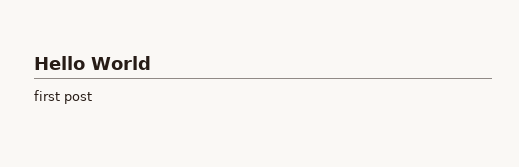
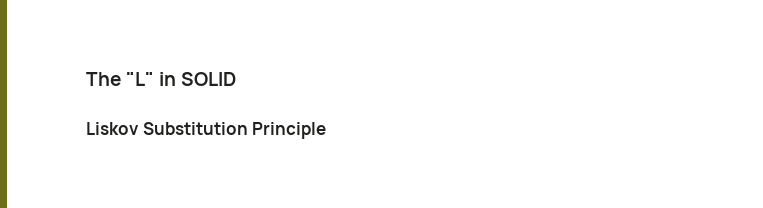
- Hello World
- first post
+ The "L" in SOLID
+ Liskov Substitution Principle

